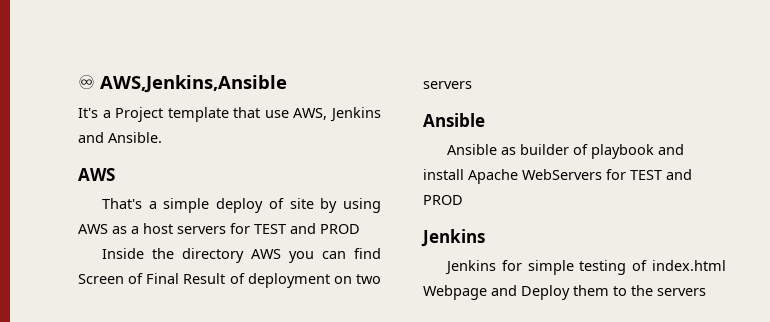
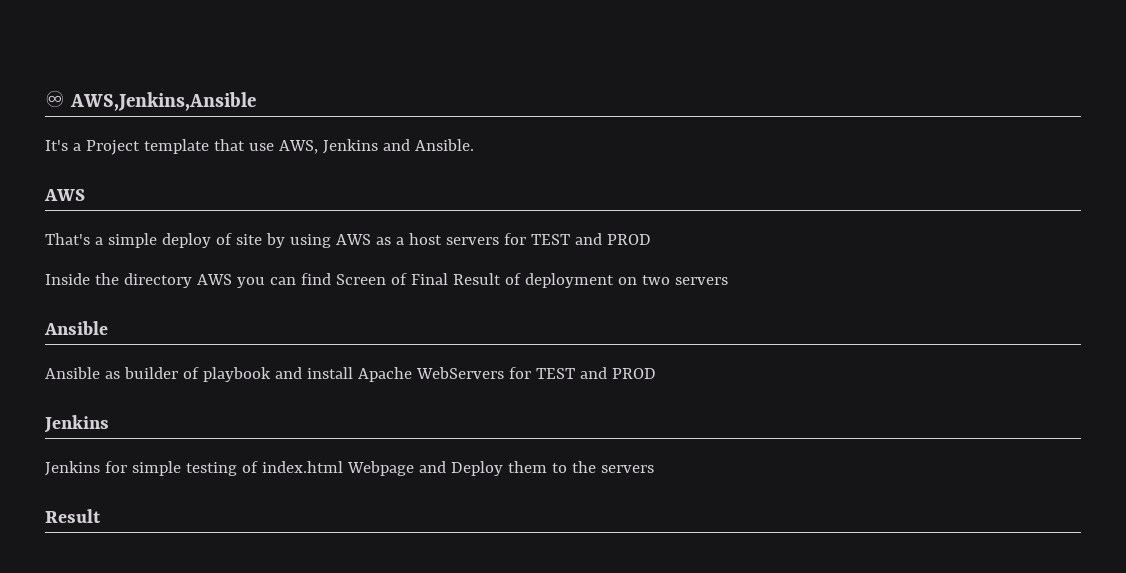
  Jenkins for simple testing of index.html Webpage and Deploy them to the servers
+ Result

